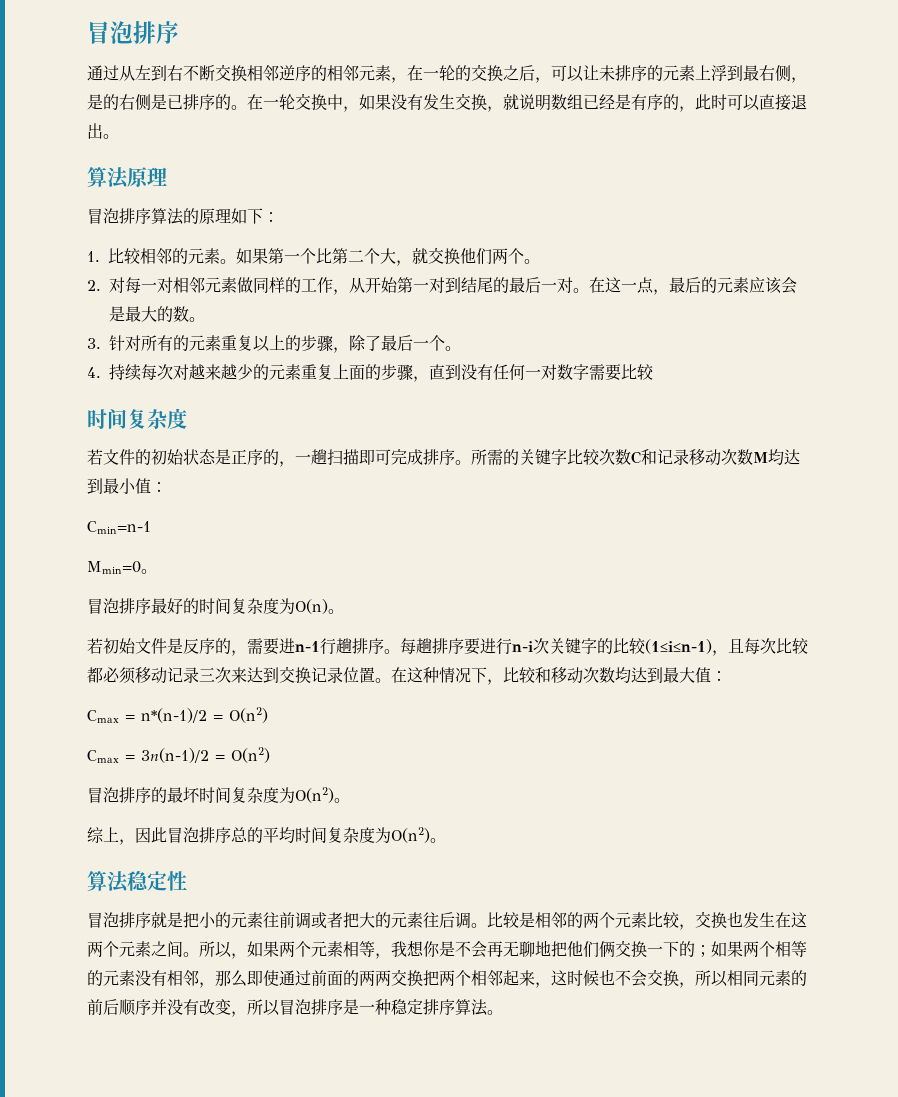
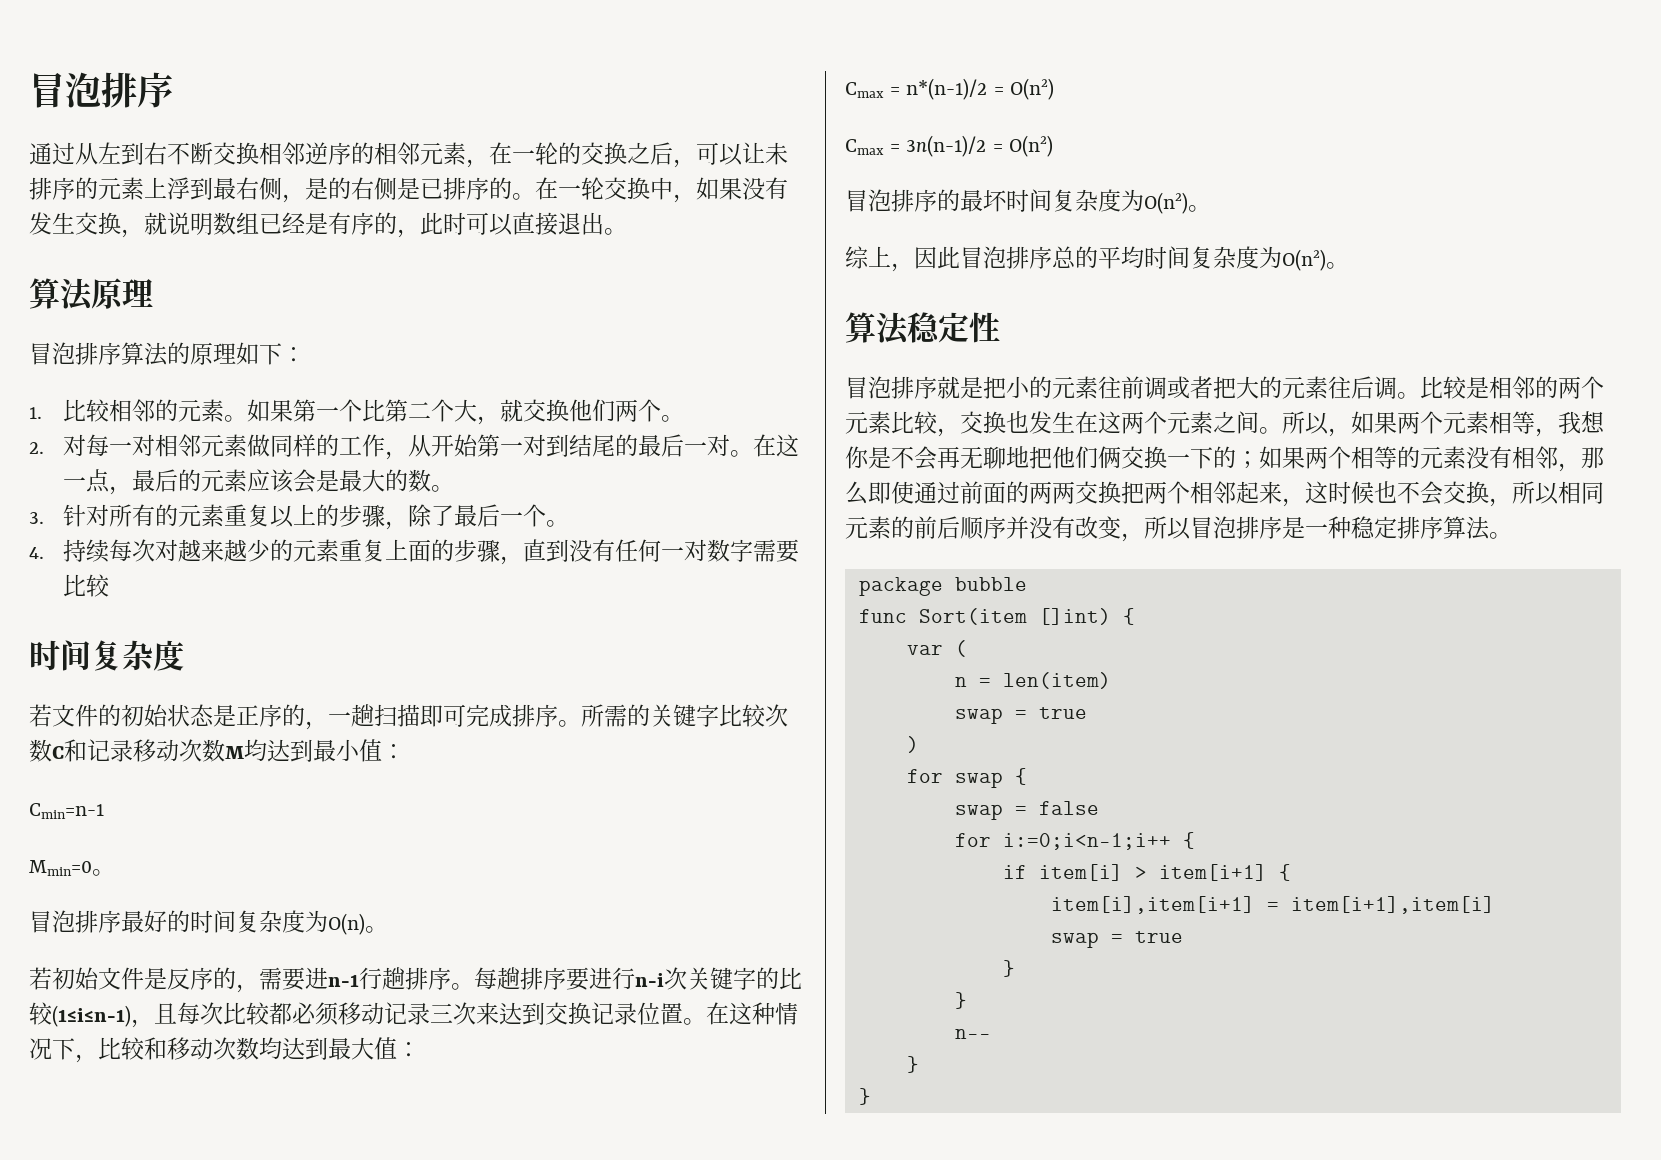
+ package bubble
+ func Sort(item []int) {
+ var (
+ n = len(item)
+ swap = true
+ )
+ for swap {
+ swap = false
+ for i:=0;i<n-1;i++ {
+ if item[i] > item[i+1] {
+ item[i],item[i+1] = item[i+1],item[i]
+ swap = true
+ }
+ }
+ n--
+ }
+ }

